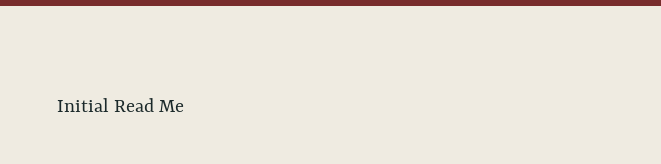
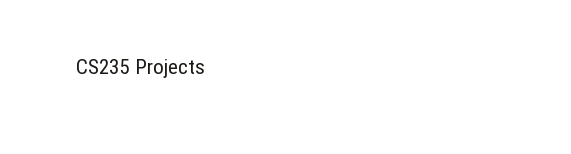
- Initial Read Me
+ CS235 Projects

